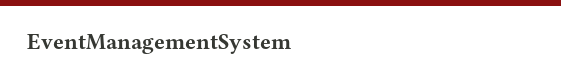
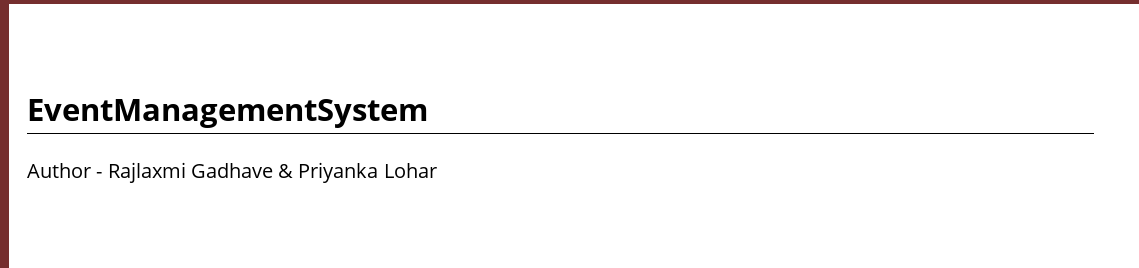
+ Author - Rajlaxmi Gadhave & Priyanka Lohar

